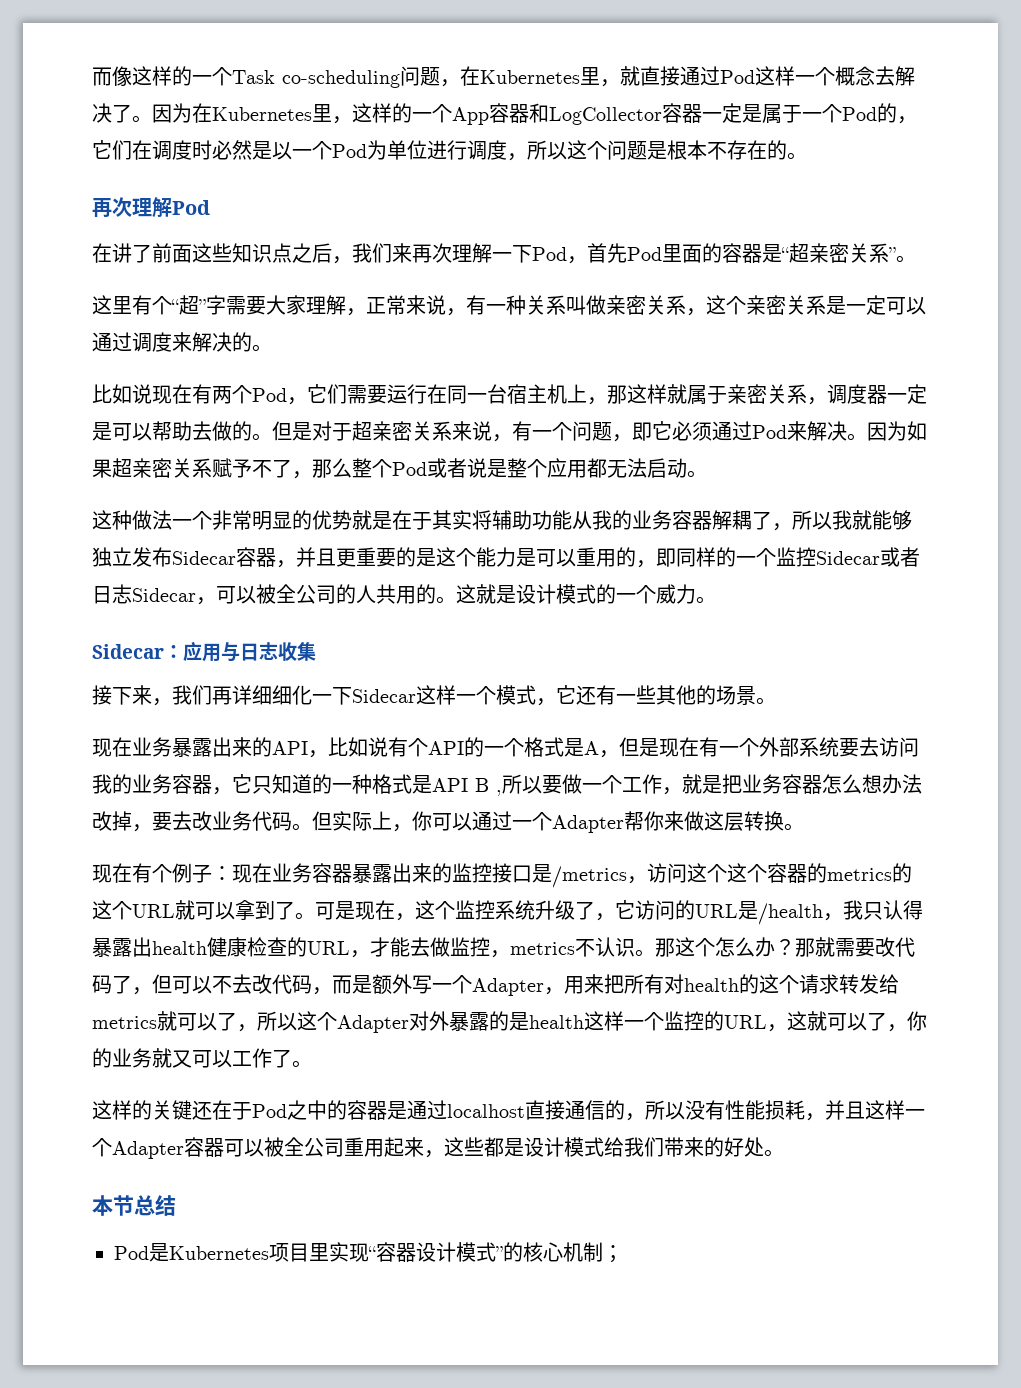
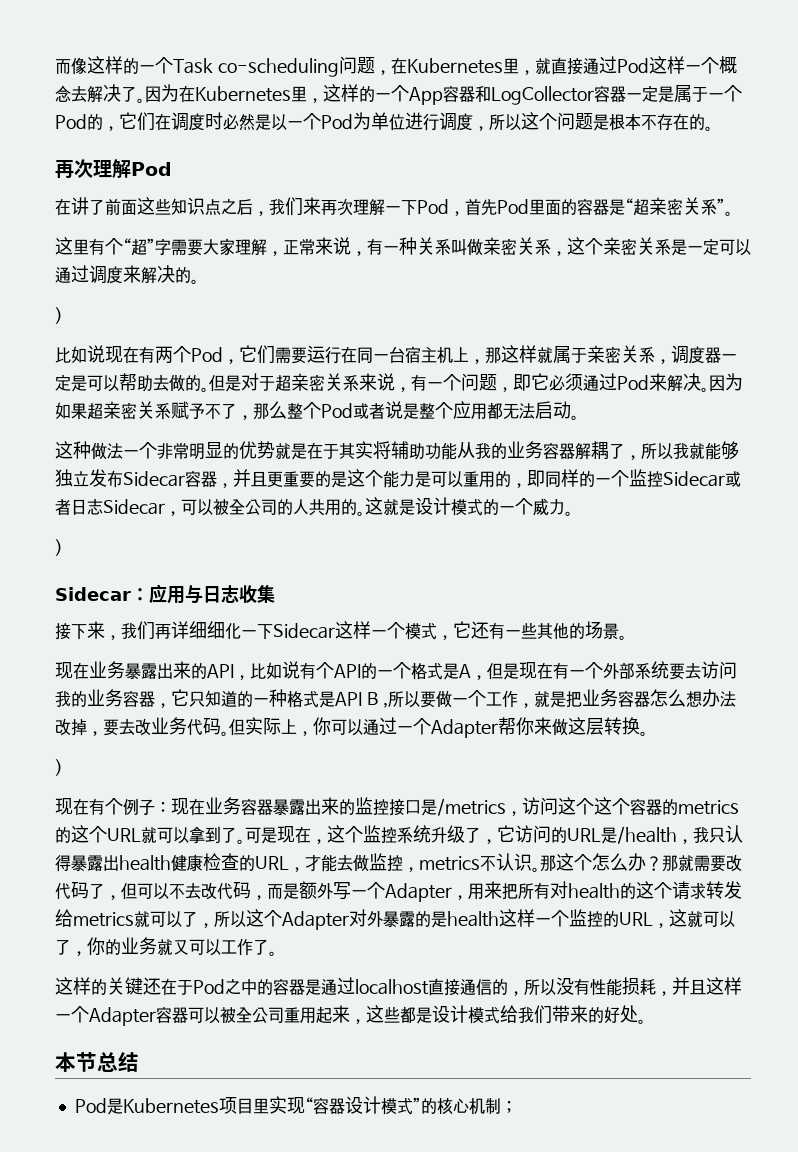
  这里有个“超”字需要大家理解，正常来说，有一种关系叫做亲密关系，这个亲密关系是一定可以通过调度来解决的。
+ )
  这就是设计模式的一个威力。
+ )
  但实际上，你可以通过一个Adapter帮你来做这层转换。
+ )

